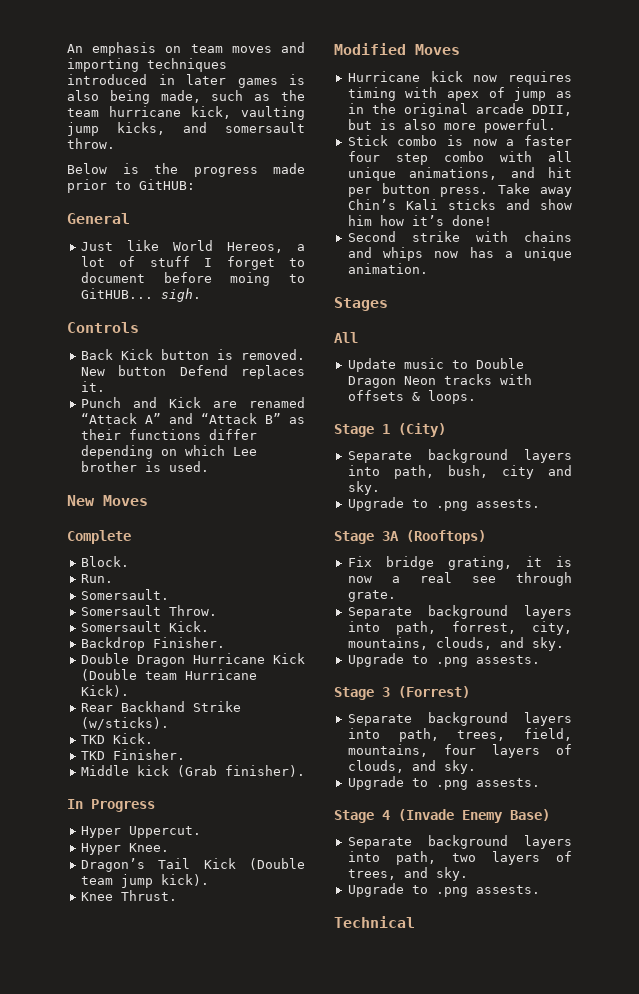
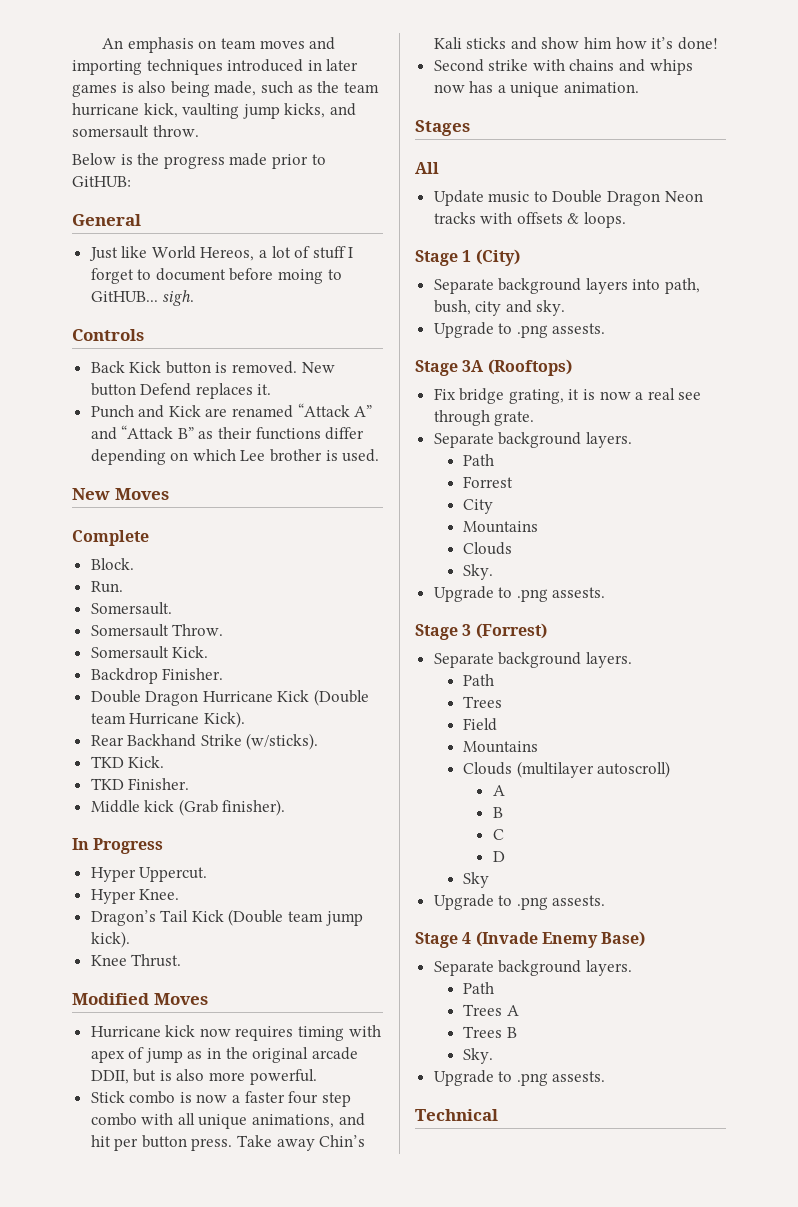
  Fix bridge grating, it is now a real see through grate.
- Separate background layers into path, forrest, city, mountains, clouds, and sky.
+ Separate background layers.
+ Path
+ Forrest
+ City
+ Mountains
+ Clouds
+ Sky.
  Stage 3 (Forrest)
- Separate background layers into path, trees, field, mountains, four layers of clouds, and sky.
+ Separate background layers.
+ Path
+ Trees
+ Field
+ Mountains
+ Clouds (multilayer autoscroll)
+ A
+ B
+ C
+ D
+ Sky
  Stage 4 (Invade Enemy Base)
- Separate background layers into path, two layers of trees, and sky.
+ Separate background layers.
+ Path
+ Trees A
+ Trees B
+ Sky.

